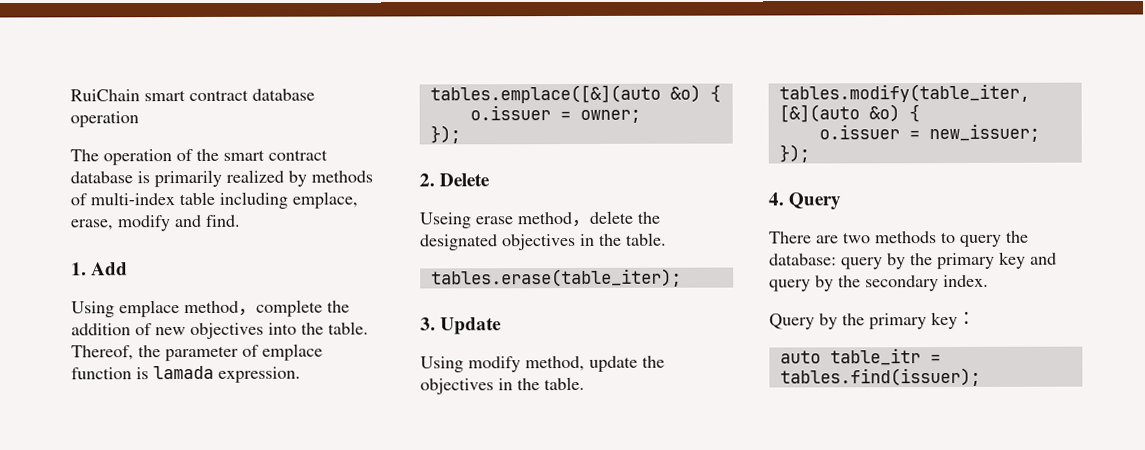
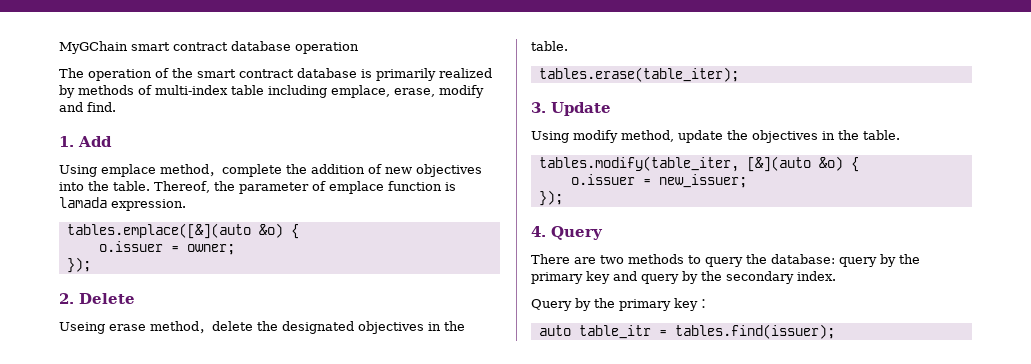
- RuiChain smart contract database operation
+ MyGChain smart contract database operation

